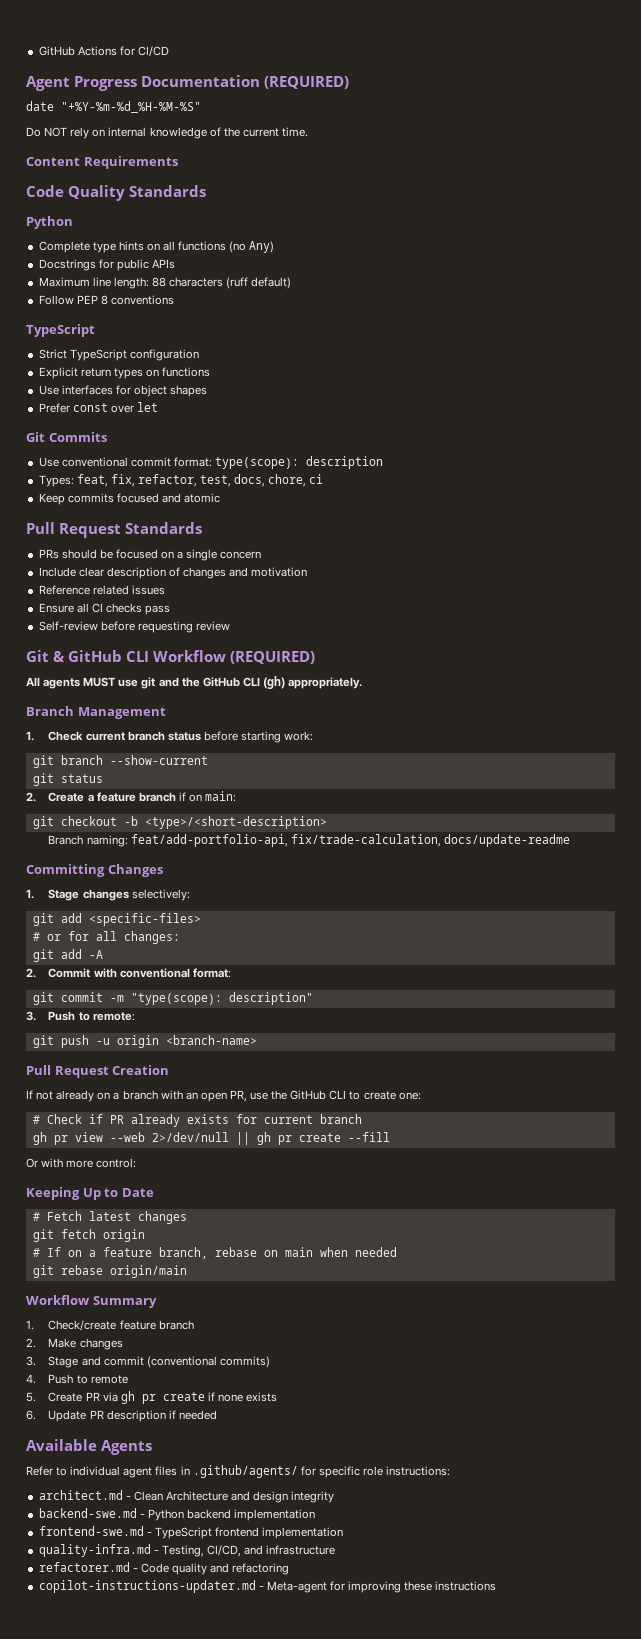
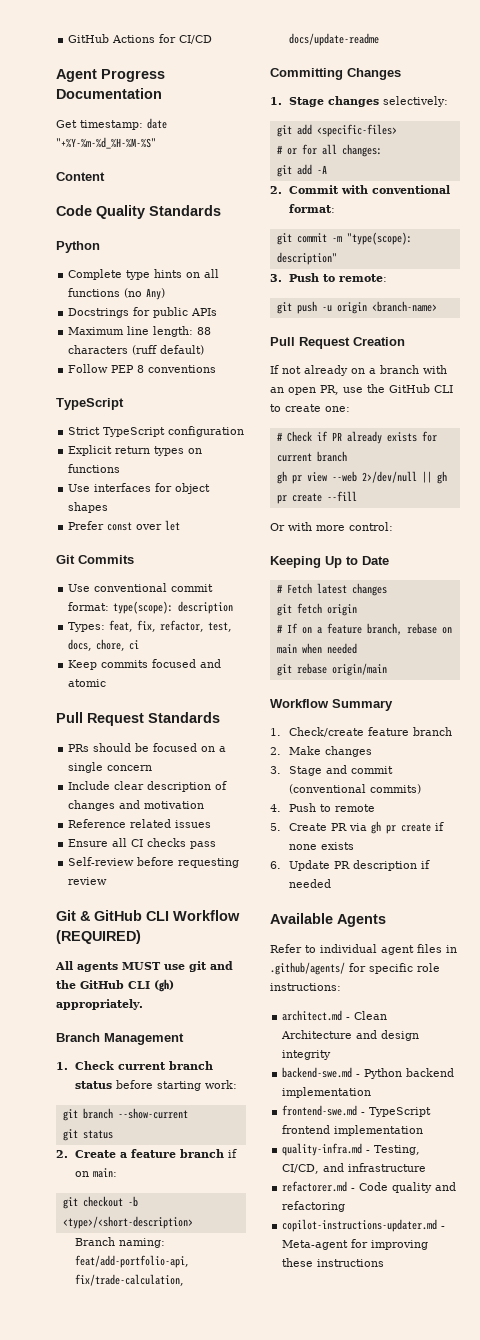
- Agent Progress Documentation (REQUIRED)
- date "+%Y-%m-%d_%H-%M-%S"
+ Agent Progress Documentation
+ Get timestamp: date "+%Y-%m-%d_%H-%M-%S"
- Do NOT rely on internal knowledge of the current time.
- Content Requirements
+ Content

